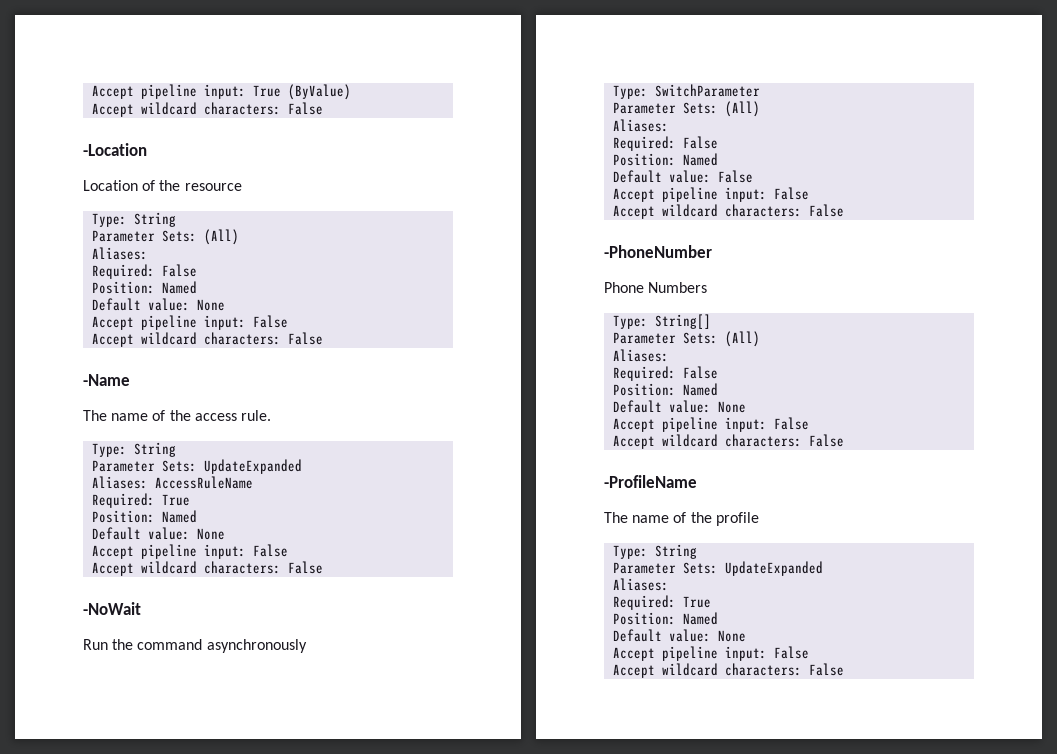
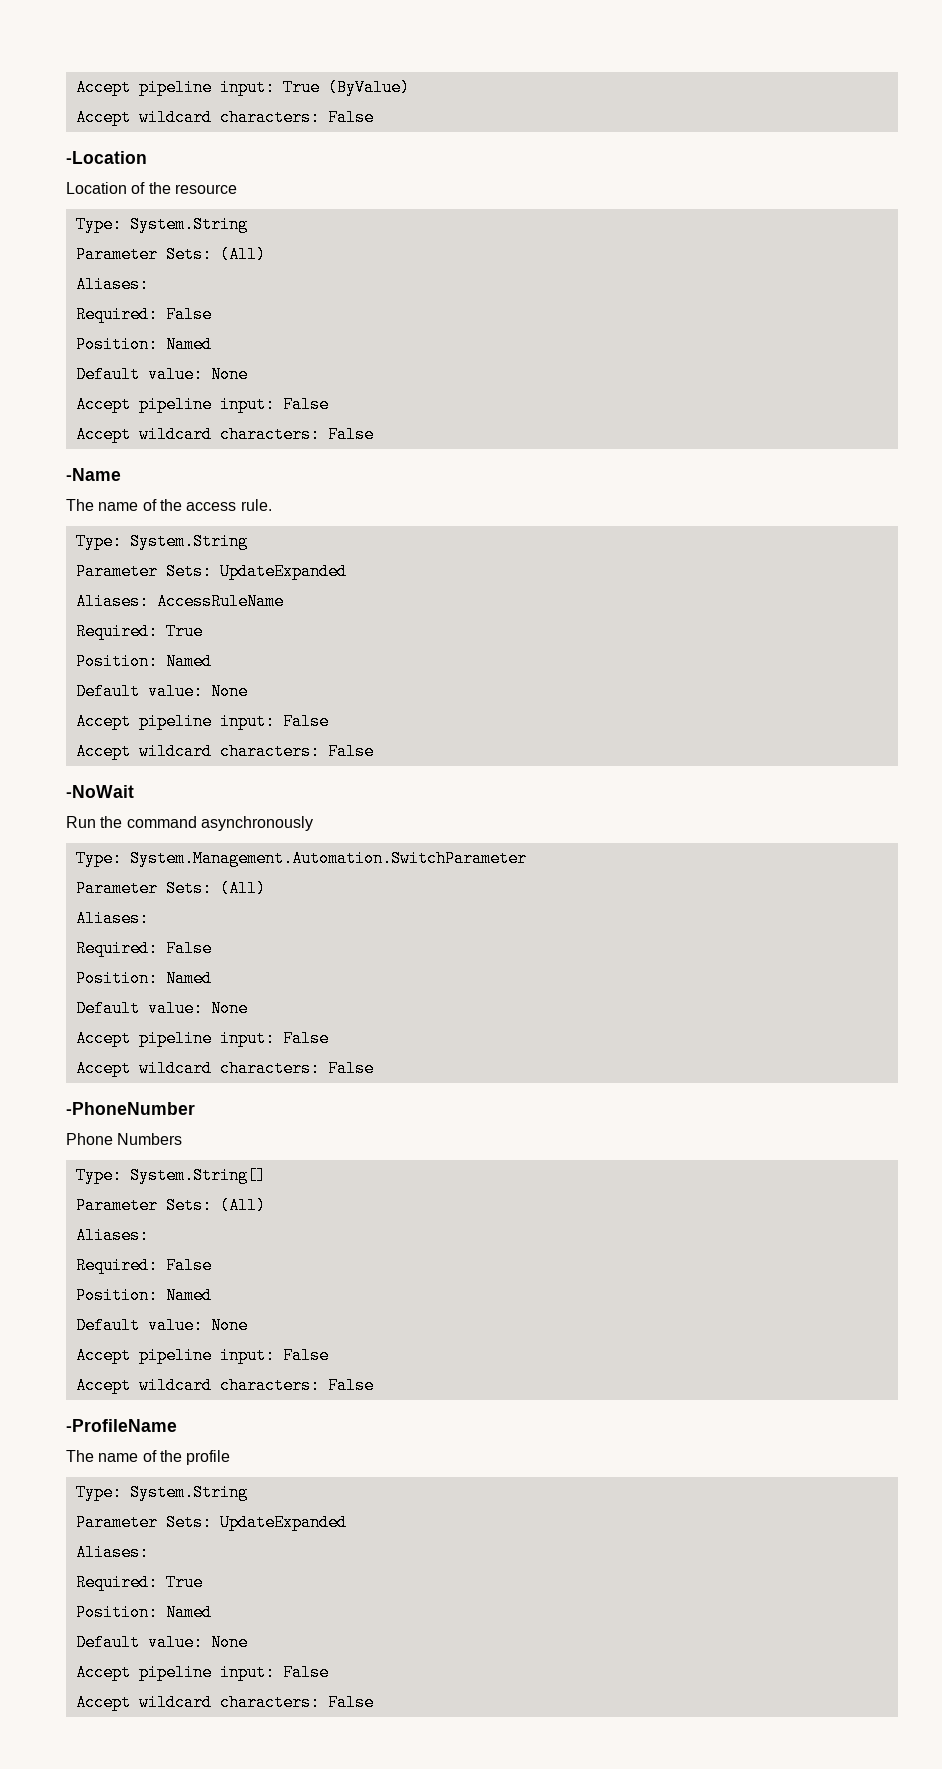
  Location of the resource
- Type: String
+ Type: System.String
  The name of the access rule.
- Type: String
+ Type: System.String
- Type: SwitchParameter
+ Type: System.Management.Automation.SwitchParameter
  Parameter Sets: (All)
  Aliases:
  Required: False
  Position: Named
- Default value: False
+ Default value: None
- Type: String[]
+ Type: System.String[]
  The name of the profile
- Type: String
+ Type: System.String

